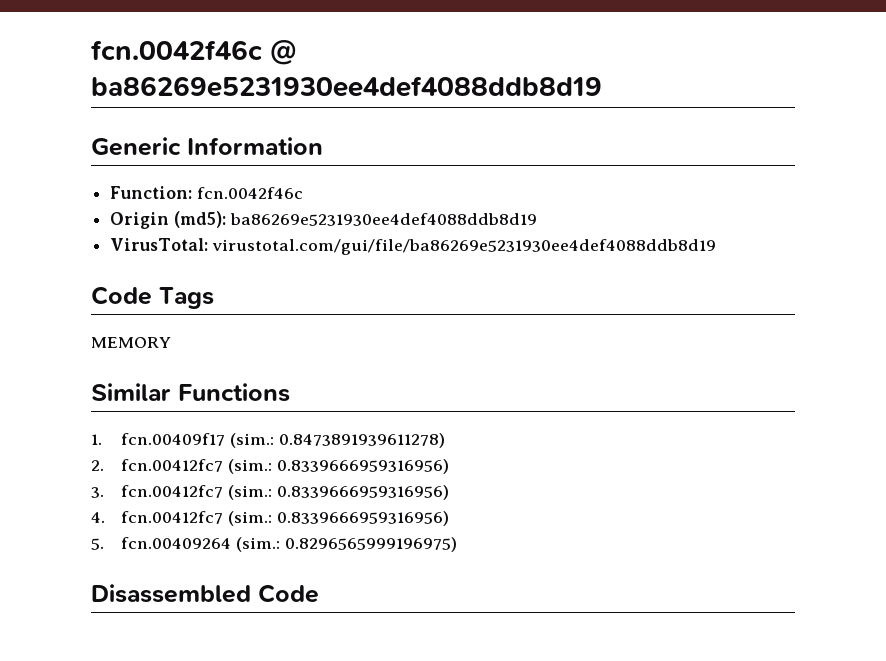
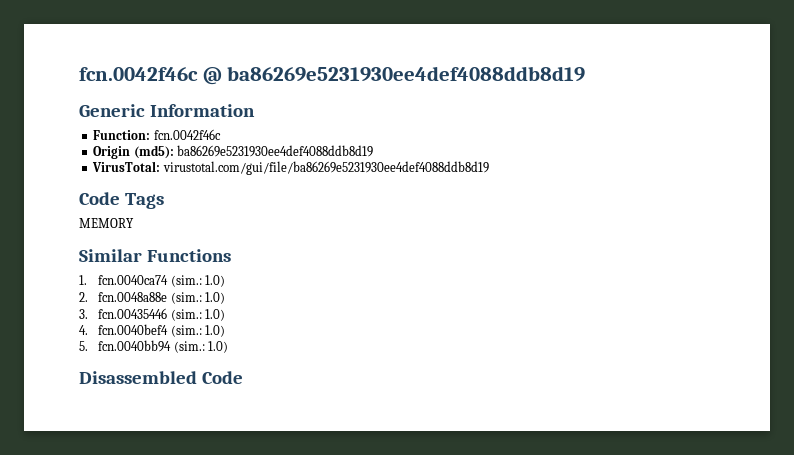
- 1. fcn.00409f17 (sim.: 0.8473891939611278)
- 2. fcn.00412fc7 (sim.: 0.8339666959316956)
- 3. fcn.00412fc7 (sim.: 0.8339666959316956)
- 4. fcn.00412fc7 (sim.: 0.8339666959316956)
- 5. fcn.00409264 (sim.: 0.8296565999196975)
+ 1. fcn.0040ca74 (sim.: 1.0)
+ 2. fcn.0048a88e (sim.: 1.0)
+ 3. fcn.00435446 (sim.: 1.0)
+ 4. fcn.0040bef4 (sim.: 1.0)
+ 5. fcn.0040bb94 (sim.: 1.0)

